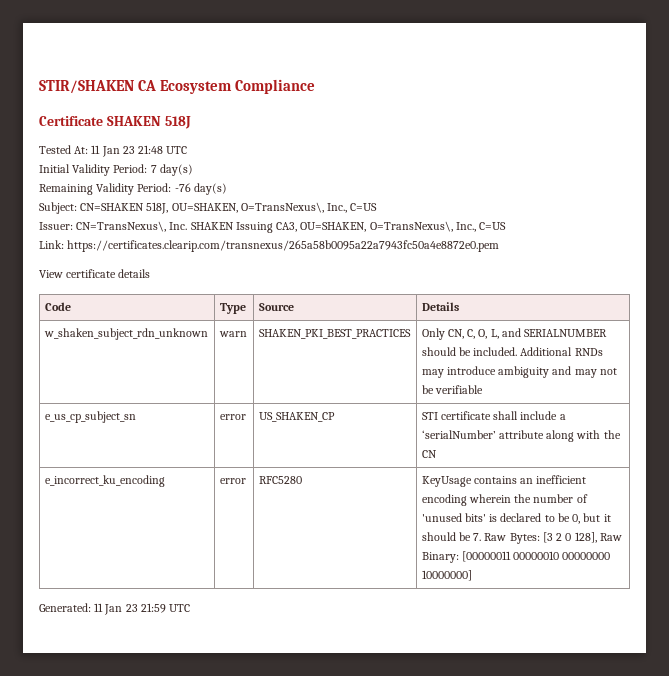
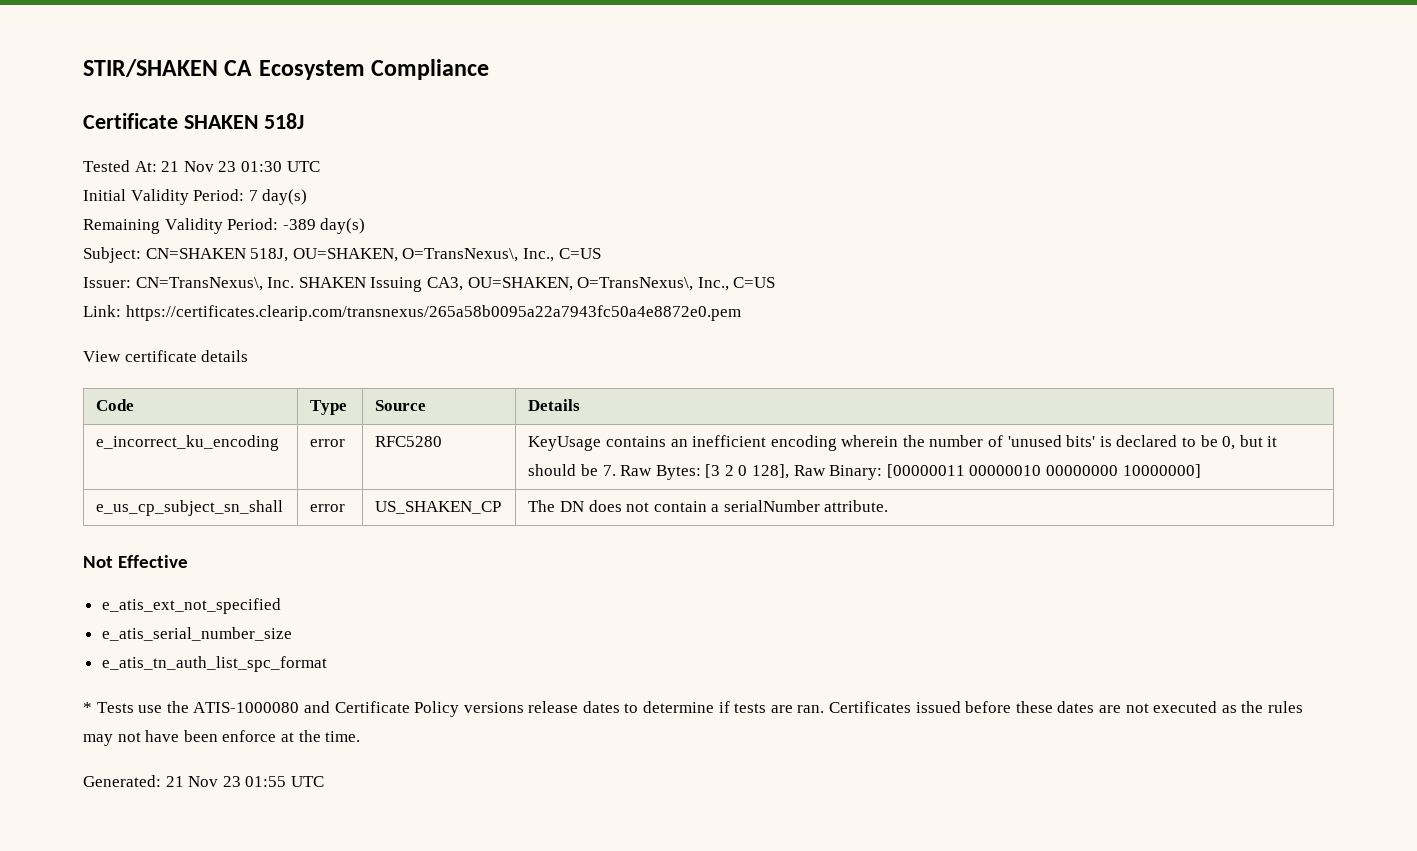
- Tested At: 11 Jan 23 21:48 UTC
+ Tested At: 21 Nov 23 01:30 UTC
- Remaining Validity Period: -76 day(s)
+ Remaining Validity Period: -389 day(s)
- w_shaken_subject_rdn_unknown | warn | SHAKEN_PKI_BEST_PRACTICES | Only CN, C, O, L, and SERIALNUMBER should be included. Additional RNDs may introduce ambiguity and may not be verifiable
- e_us_cp_subject_sn | error | US_SHAKEN_CP | STI certificate shall include a ‘serialNumber’ attribute along with the CN
- Generated: 11 Jan 23 21:59 UTC
+ e_us_cp_subject_sn_shall | error | US_SHAKEN_CP | The DN does not contain a serialNumber attribute.
+ Not Effective
+ e_atis_ext_not_specified
+ e_atis_serial_number_size
+ e_atis_tn_auth_list_spc_format
+ * Tests use the ATIS-1000080 and Certificate Policy versions release dates to determine if tests are ran. Certificates issued before these dates are not executed as the rules may not have been enforce at the time.
+ Generated: 21 Nov 23 01:55 UTC

